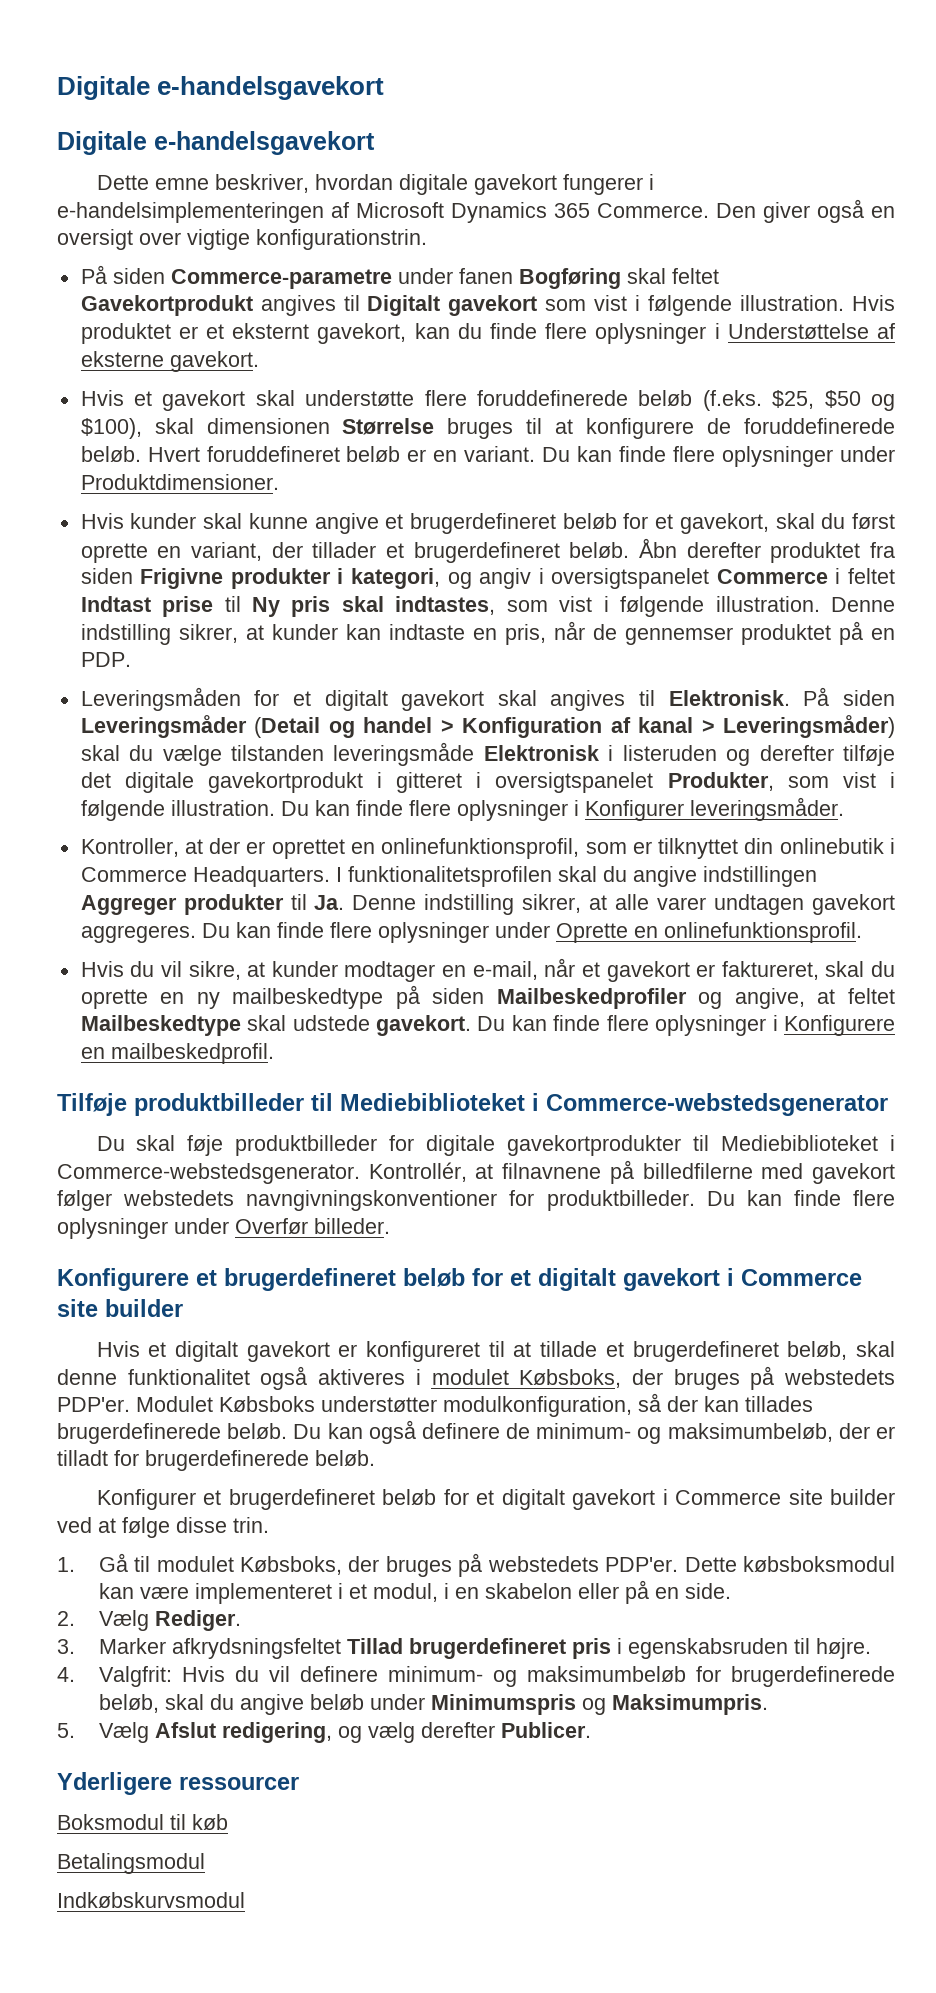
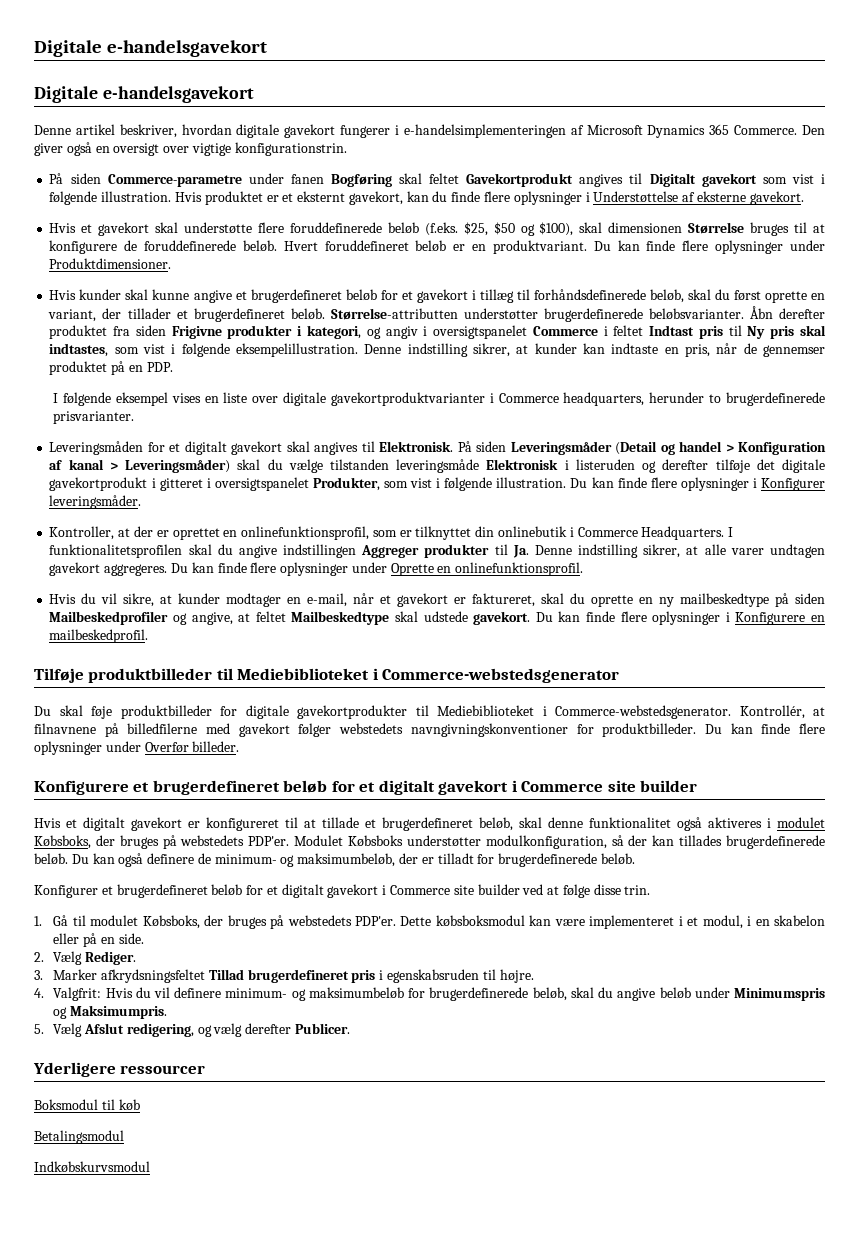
- Dette emne beskriver, hvordan digitale gavekort fungerer i e-handelsimplementeringen af Microsoft Dynamics 365 Commerce.
+ Denne artikel beskriver, hvordan digitale gavekort fungerer i e-handelsimplementeringen af Microsoft Dynamics 365 Commerce.
- Hvert foruddefineret beløb er en variant.
+ Hvert foruddefineret beløb er en produktvariant.
- Hvis kunder skal kunne angive et brugerdefineret beløb for et gavekort, skal du først oprette en variant, der tillader et brugerdefineret beløb.
+ Hvis kunder skal kunne angive et brugerdefineret beløb for et gavekort i tillæg til forhåndsdefinerede beløb, skal du først oprette en variant, der tillader et brugerdefineret beløb.
+ Størrelse-attributten understøtter brugerdefinerede beløbsvarianter.
- Åbn derefter produktet fra siden Frigivne produkter i kategori, og angiv i oversigtspanelet Commerce i feltet Indtast prise til Ny pris skal indtastes, som vist i følgende illustration.
+ Åbn derefter produktet fra siden Frigivne produkter i kategori, og angiv i oversigtspanelet Commerce i feltet Indtast pris til Ny pris skal indtastes, som vist i følgende eksempelillustration.
+ I følgende eksempel vises en liste over digitale gavekortproduktvarianter i Commerce headquarters, herunder to brugerdefinerede prisvarianter.

